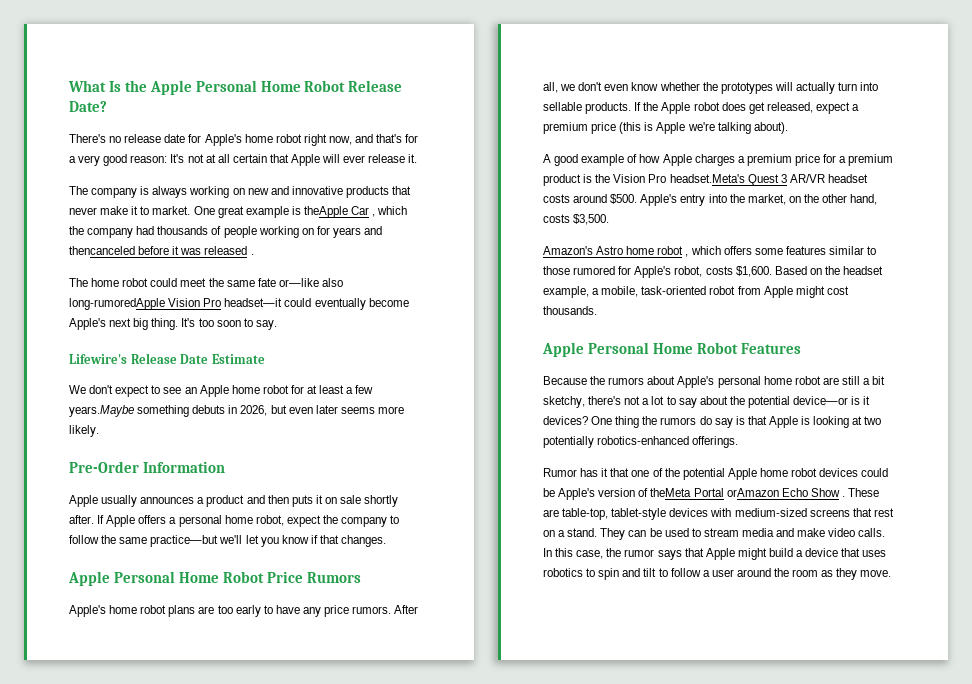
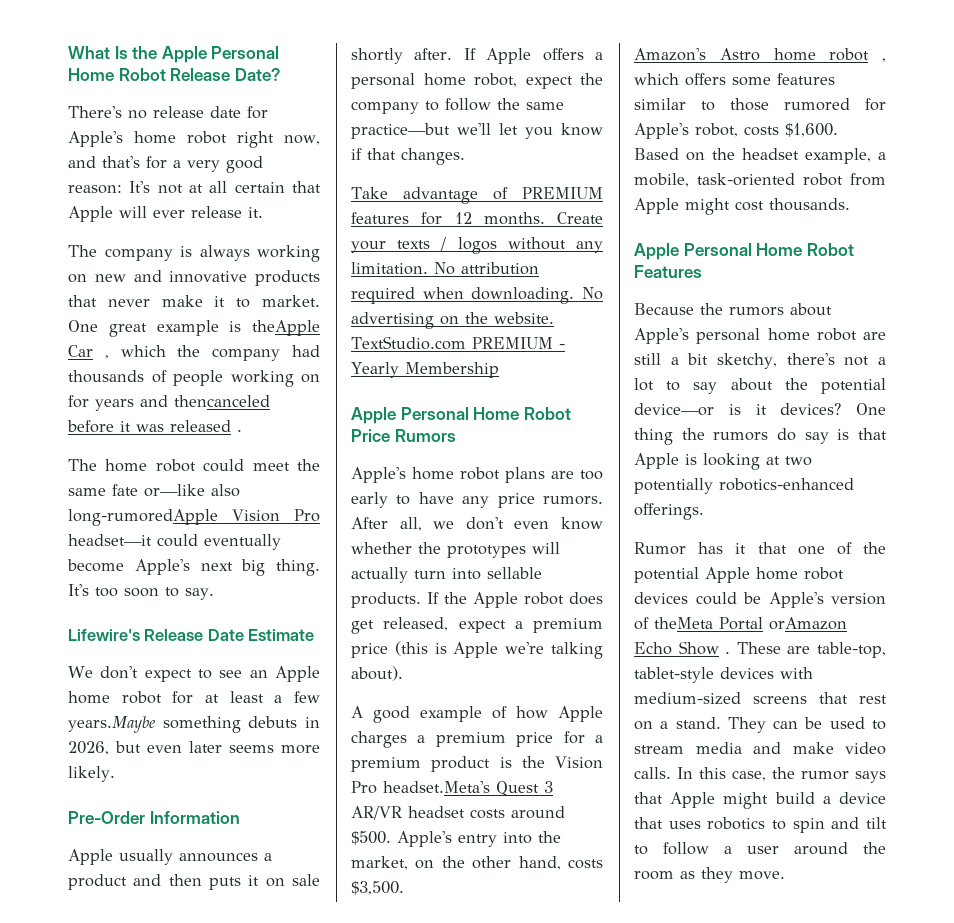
+ Take advantage of PREMIUM features for 12 months. Create your texts / logos without any limitation. No attribution required when downloading. No advertising on the website. TextStudio.com PREMIUM - Yearly Membership

